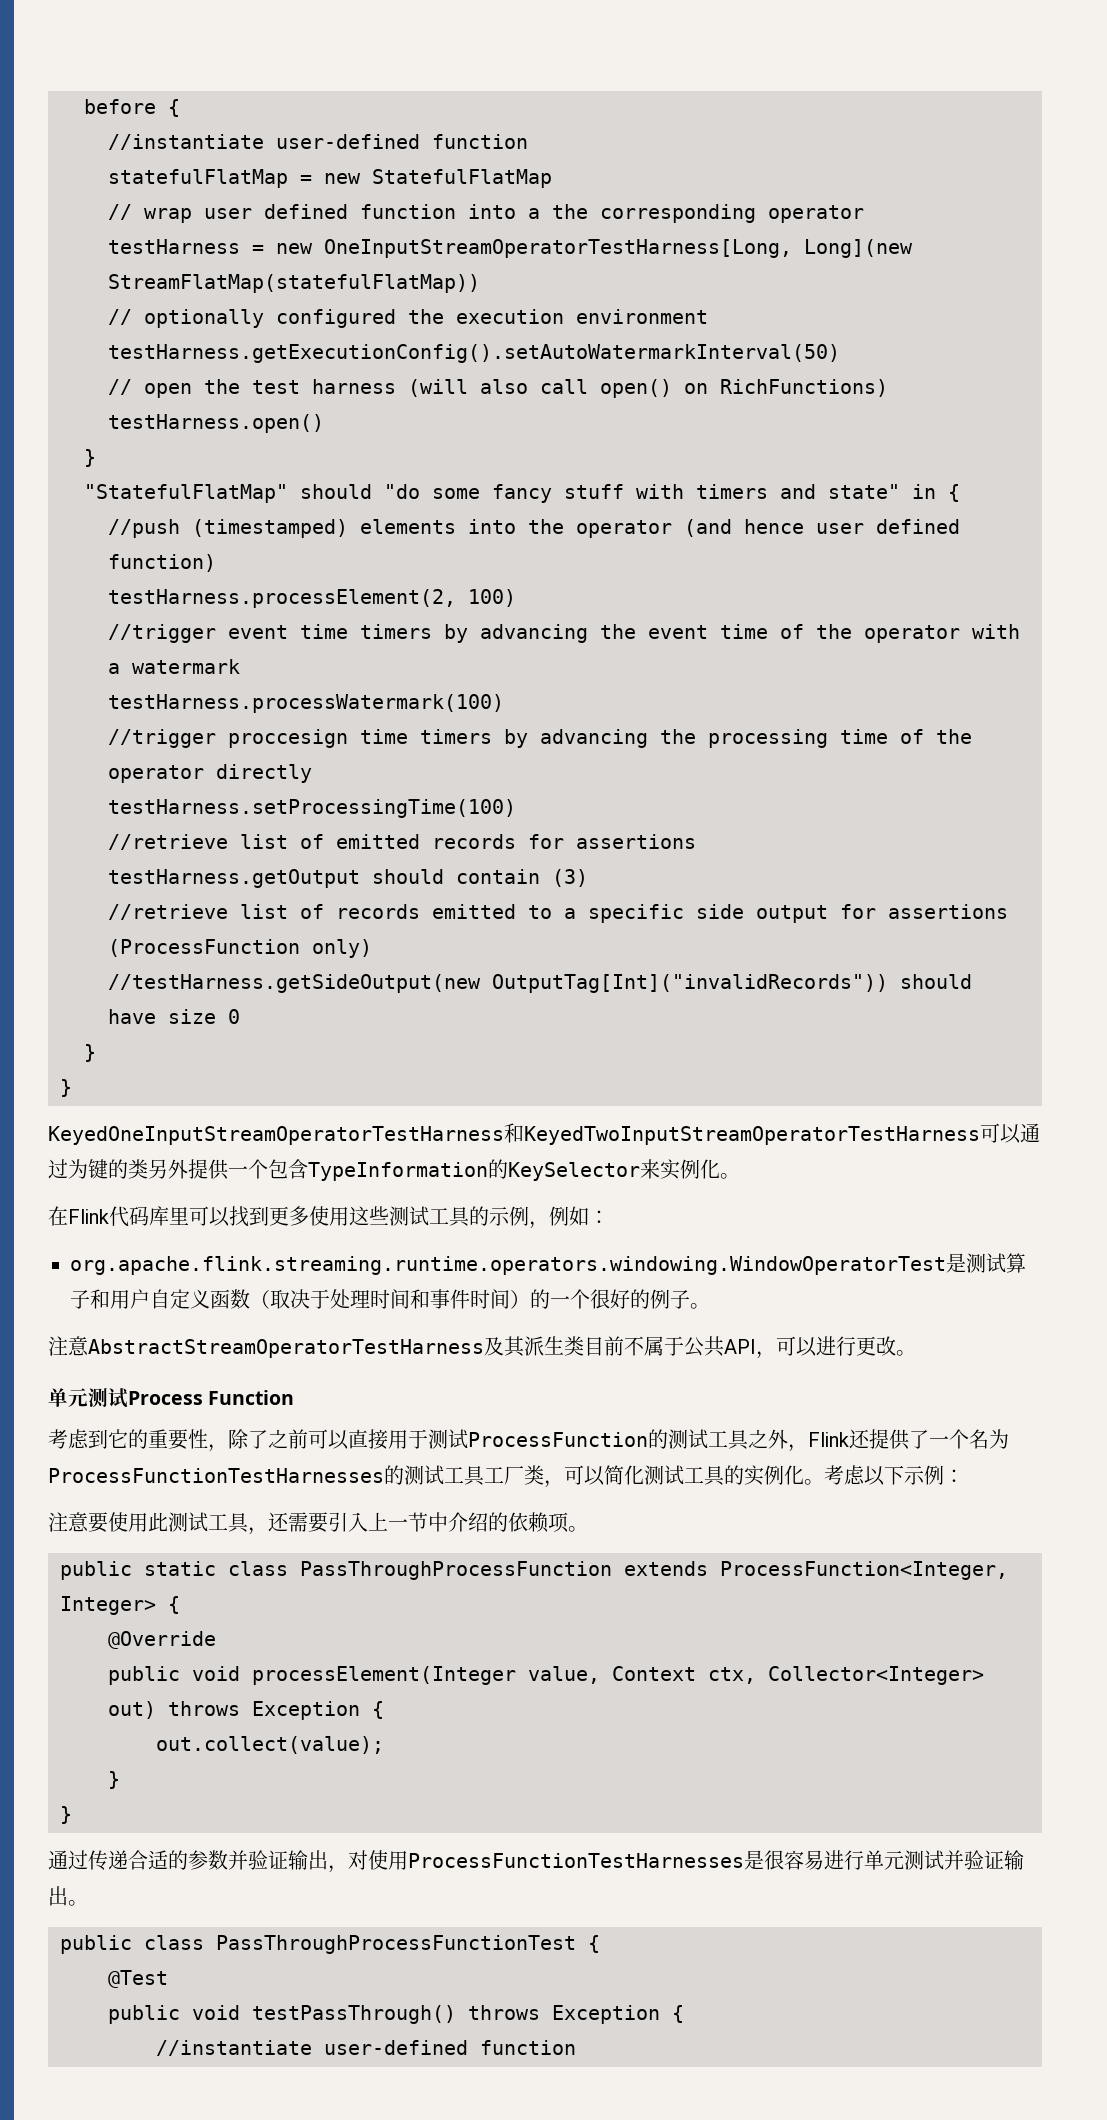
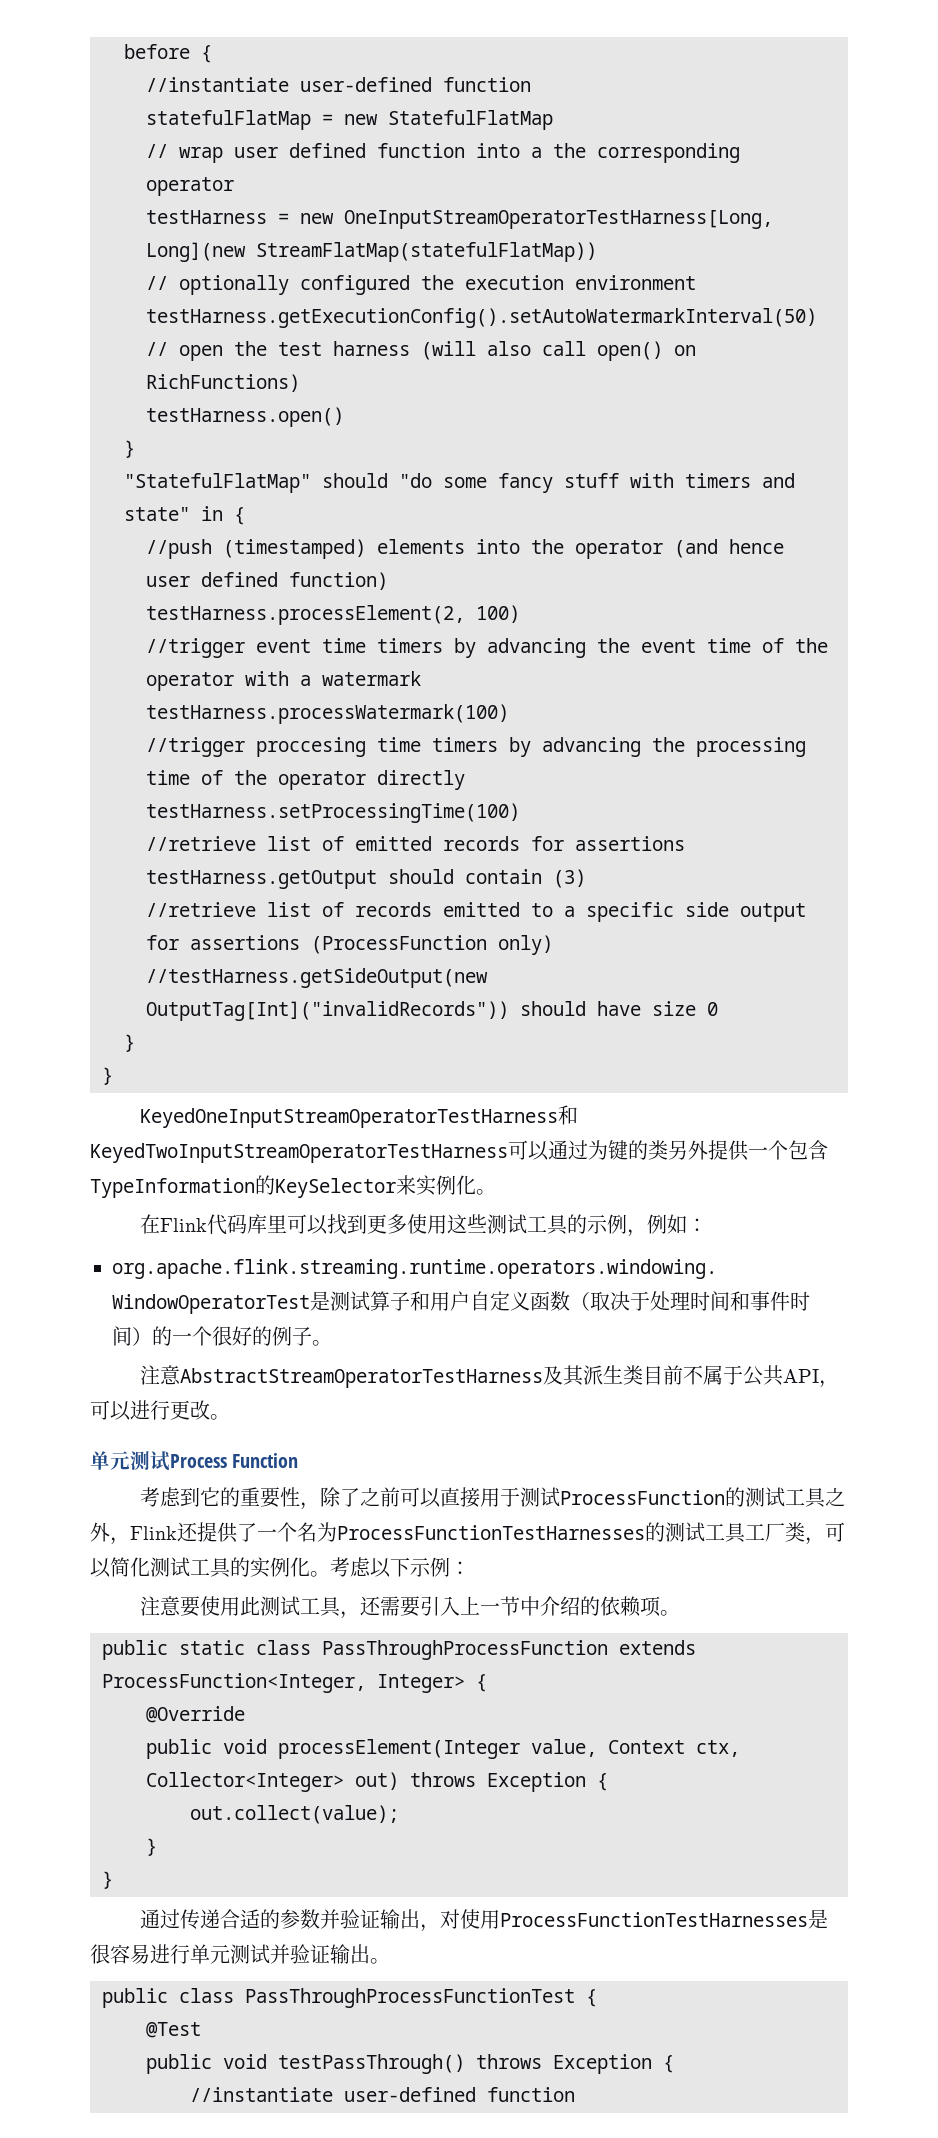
- //trigger proccesign time timers by advancing the processing time of the operator directly
+ //trigger proccesing time timers by advancing the processing time of the operator directly

